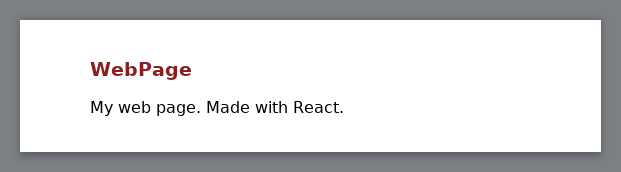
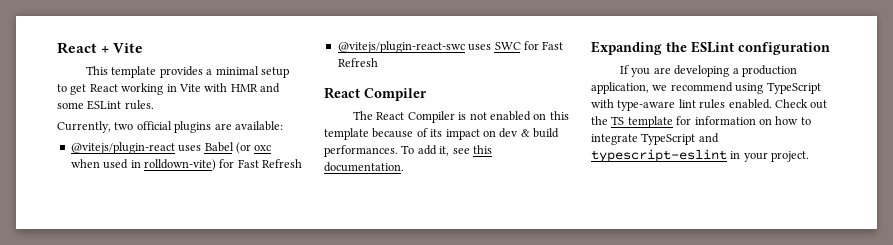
- WebPage
- My web page. Made with React.
+ React + Vite
+ This template provides a minimal setup to get React working in Vite with HMR and some ESLint rules.
+ Currently, two official plugins are available:
+ @vitejs/plugin-react uses Babel (or oxc when used in rolldown-vite) for Fast Refresh
+ @vitejs/plugin-react-swc uses SWC for Fast Refresh
+ React Compiler
+ The React Compiler is not enabled on this template because of its impact on dev & build performances. To add it, see this documentation.
+ Expanding the ESLint configuration
+ If you are developing a production application, we recommend using TypeScript with type-aware lint rules enabled. Check out the TS template for information on how to integrate TypeScript and typescript-eslint in your project.

